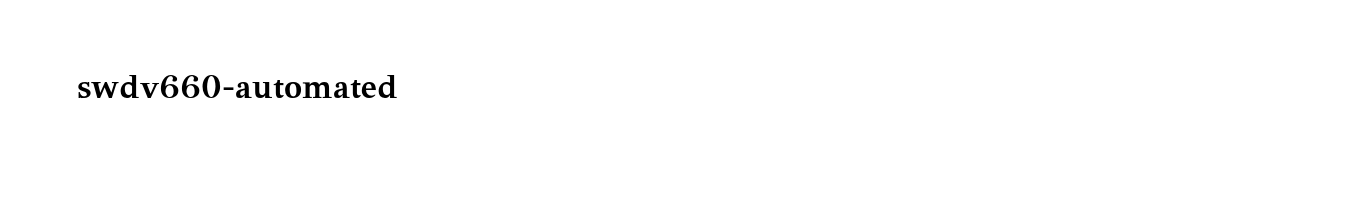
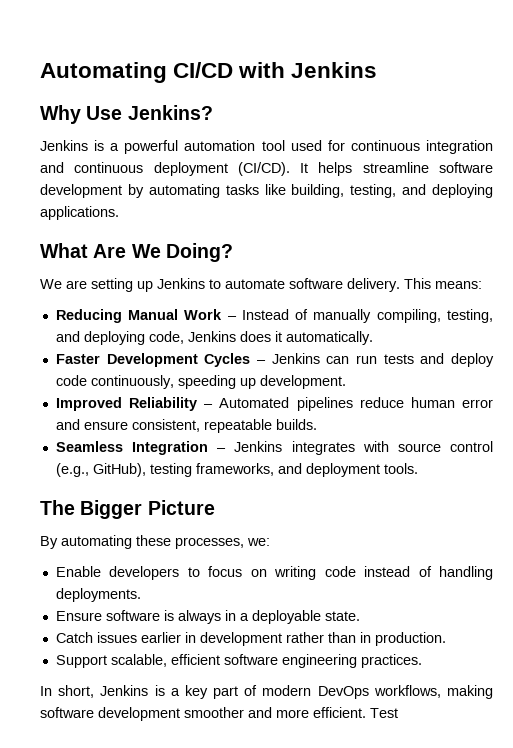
- swdv660-automated
+ Automating CI/CD with Jenkins
+ Why Use Jenkins?
+ Jenkins is a powerful automation tool used for continuous integration and continuous deployment (CI/CD). It helps streamline software development by automating tasks like building, testing, and deploying applications.
+ What Are We Doing?
+ We are setting up Jenkins to automate software delivery. This means:
+ Reducing Manual Work – Instead of manually compiling, testing, and deploying code, Jenkins does it automatically.
+ Faster Development Cycles – Jenkins can run tests and deploy code continuously, speeding up development.
+ Improved Reliability – Automated pipelines reduce human error and ensure consistent, repeatable builds.
+ Seamless Integration – Jenkins integrates with source control (e.g., GitHub), testing frameworks, and deployment tools.
+ The Bigger Picture
+ By automating these processes, we:
+ Enable developers to focus on writing code instead of handling deployments.
+ Ensure software is always in a deployable state.
+ Catch issues earlier in development rather than in production.
+ Support scalable, efficient software engineering practices.
+ In short, Jenkins is a key part of modern DevOps workflows, making software development smoother and more efficient. Test

